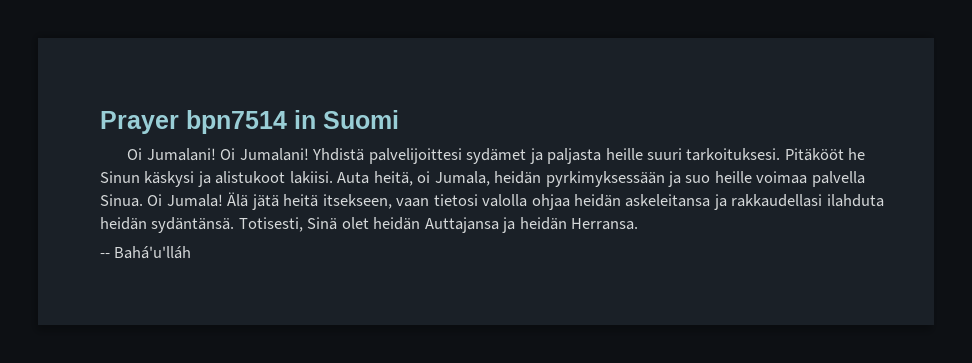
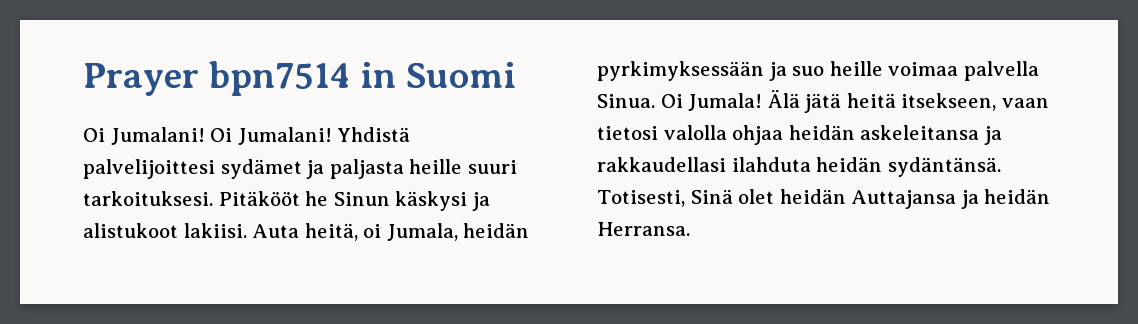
- -- Bahá'u'lláh

